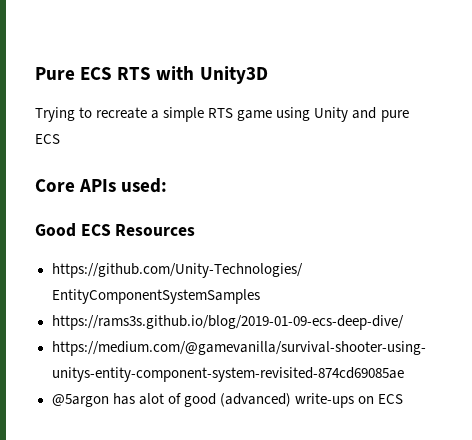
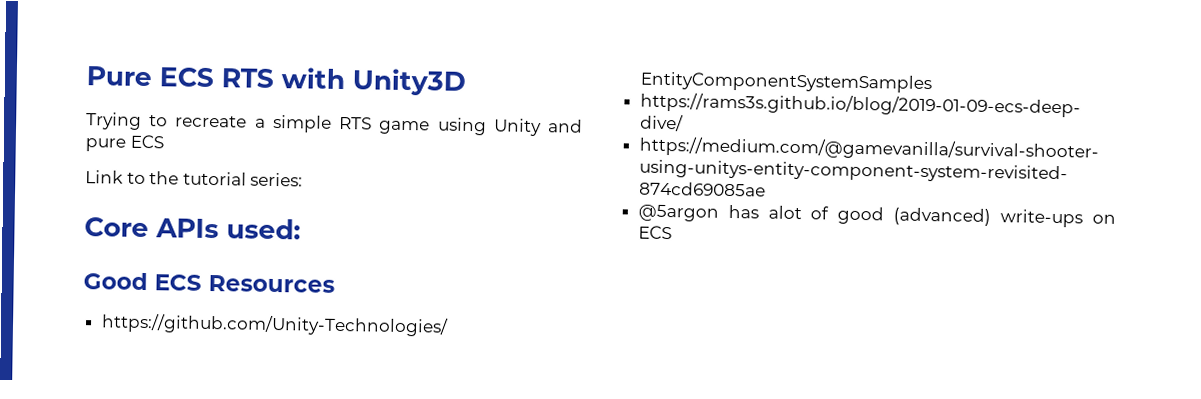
+ Link to the tutorial series:

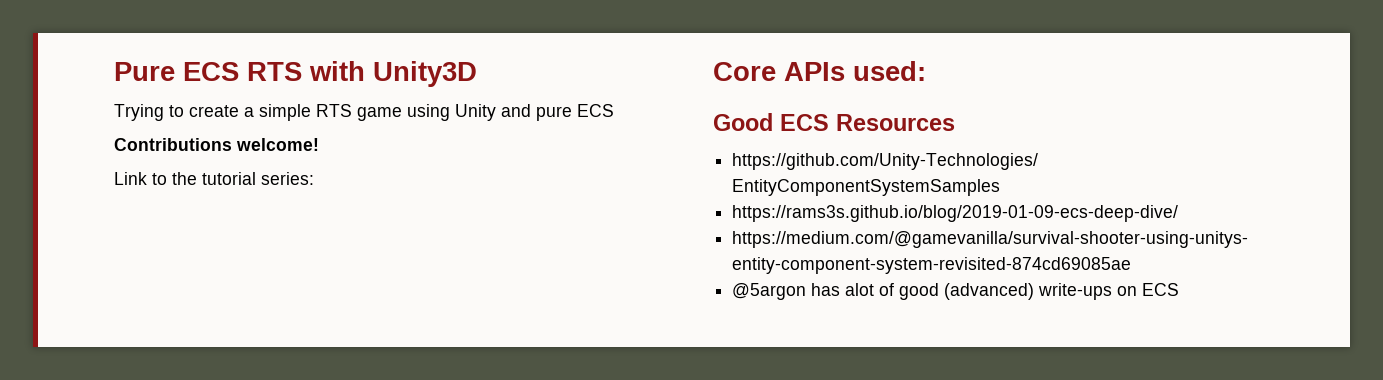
- Trying to recreate a simple RTS game using Unity and pure ECS
+ Trying to create a simple RTS game using Unity and pure ECS
+ Contributions welcome!

